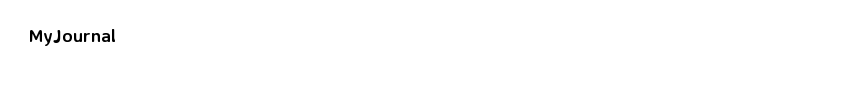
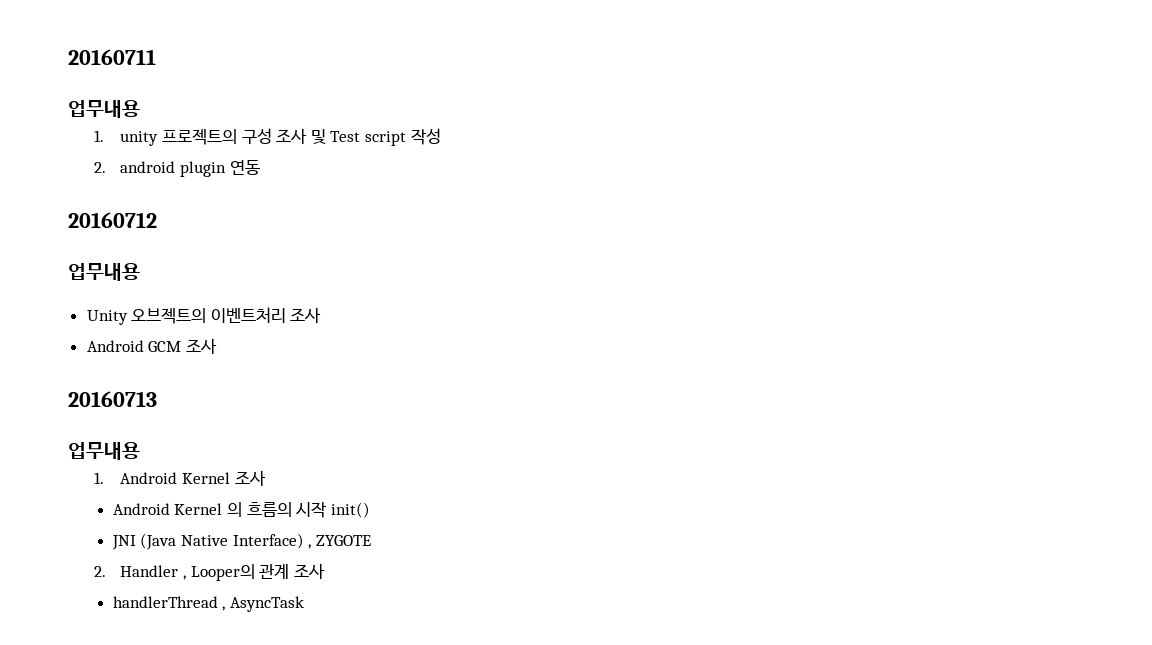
- MyJournal
+ 20160711
+ 업무내용
+ 1. unity 프로젝트의 구성 조사 및 Test script 작성
+ 2. android plugin 연동
+ 20160712
+ 업무내용
+ Unity 오브젝트의 이벤트처리 조사
+ Android GCM 조사
+ 20160713
+ 업무내용
+ 1. Android Kernel 조사
+ Android Kernel 의 흐름의 시작 init()
+ JNI (Java Native Interface) , ZYGOTE
+ 2. Handler , Looper의 관계 조사
+ handlerThread , AsyncTask

